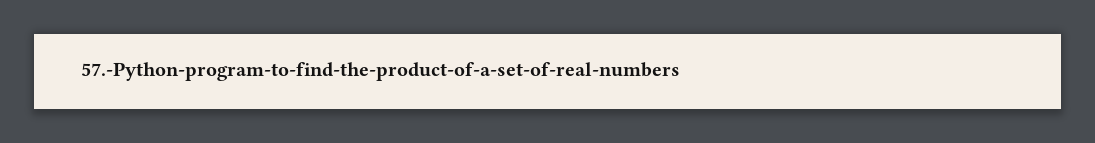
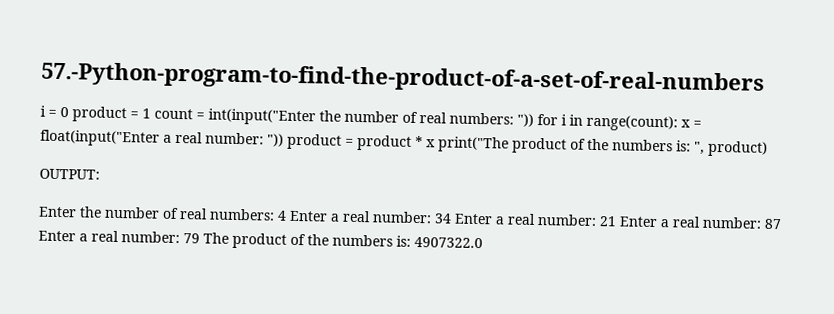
+ i = 0 product = 1 count = int(input("Enter the number of real numbers: ")) for i in range(count): x = float(input("Enter a real number: ")) product = product * x print("The product of the numbers is: ", product)
+ OUTPUT:
+ Enter the number of real numbers: 4 Enter a real number: 34 Enter a real number: 21 Enter a real number: 87 Enter a real number: 79 The product of the numbers is: 4907322.0

